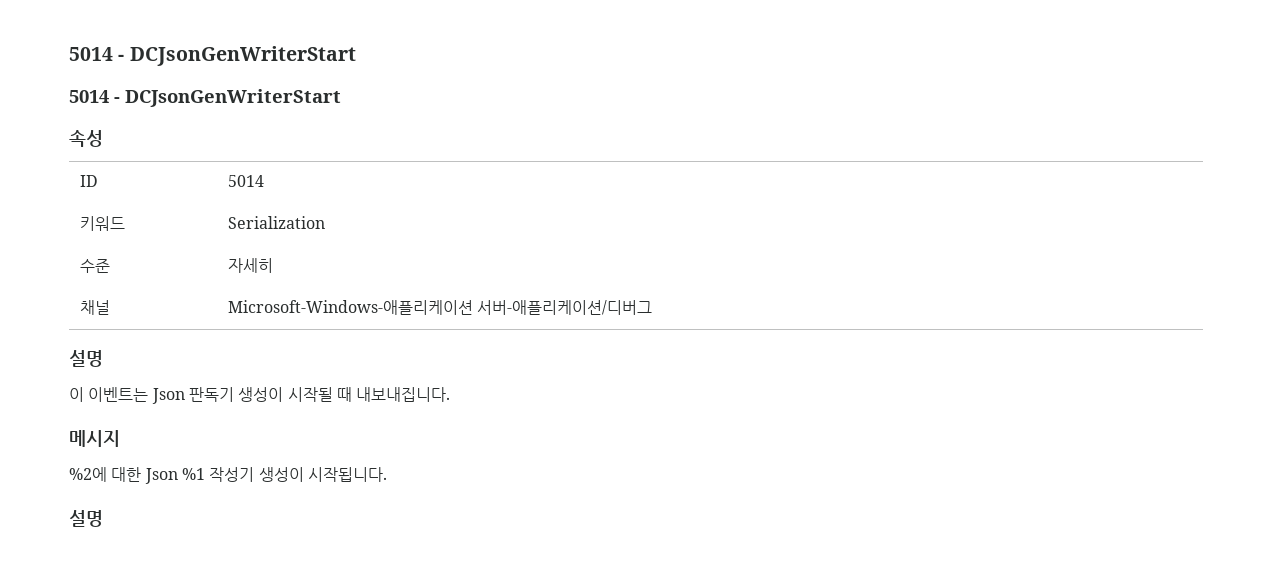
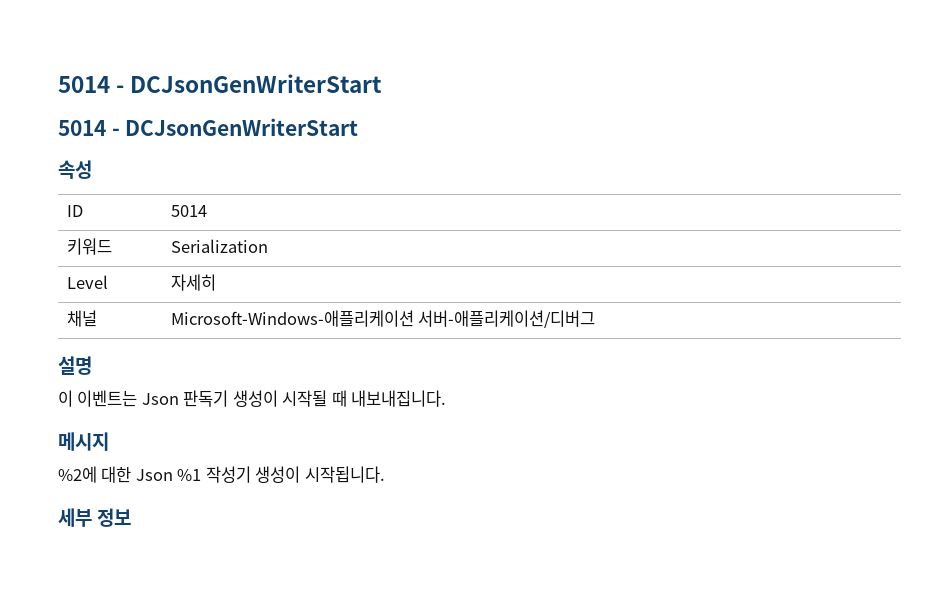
- 수준 | 자세히
+ Level | 자세히
  %2에 대한 Json %1 작성기 생성이 시작됩니다.
- 설명
+ 세부 정보

